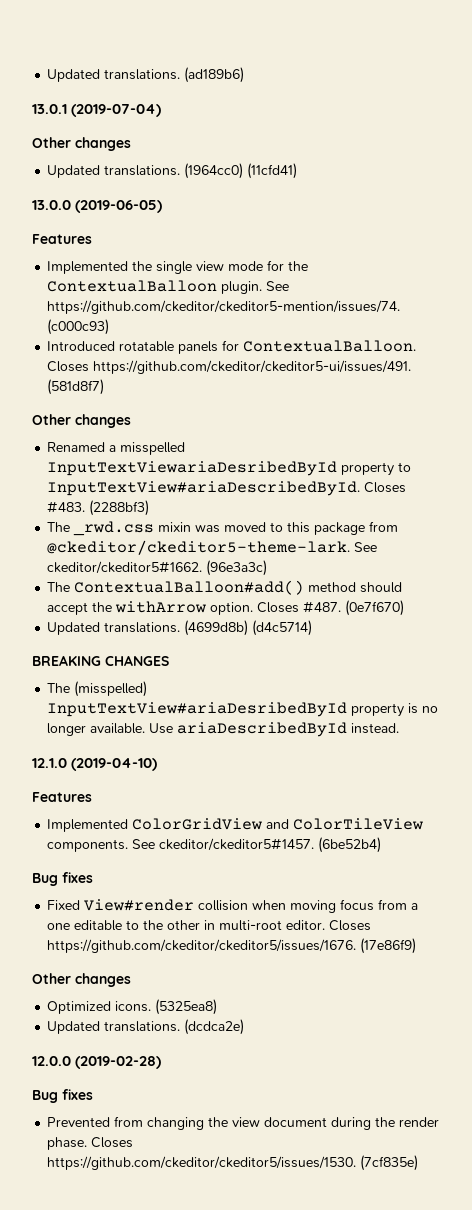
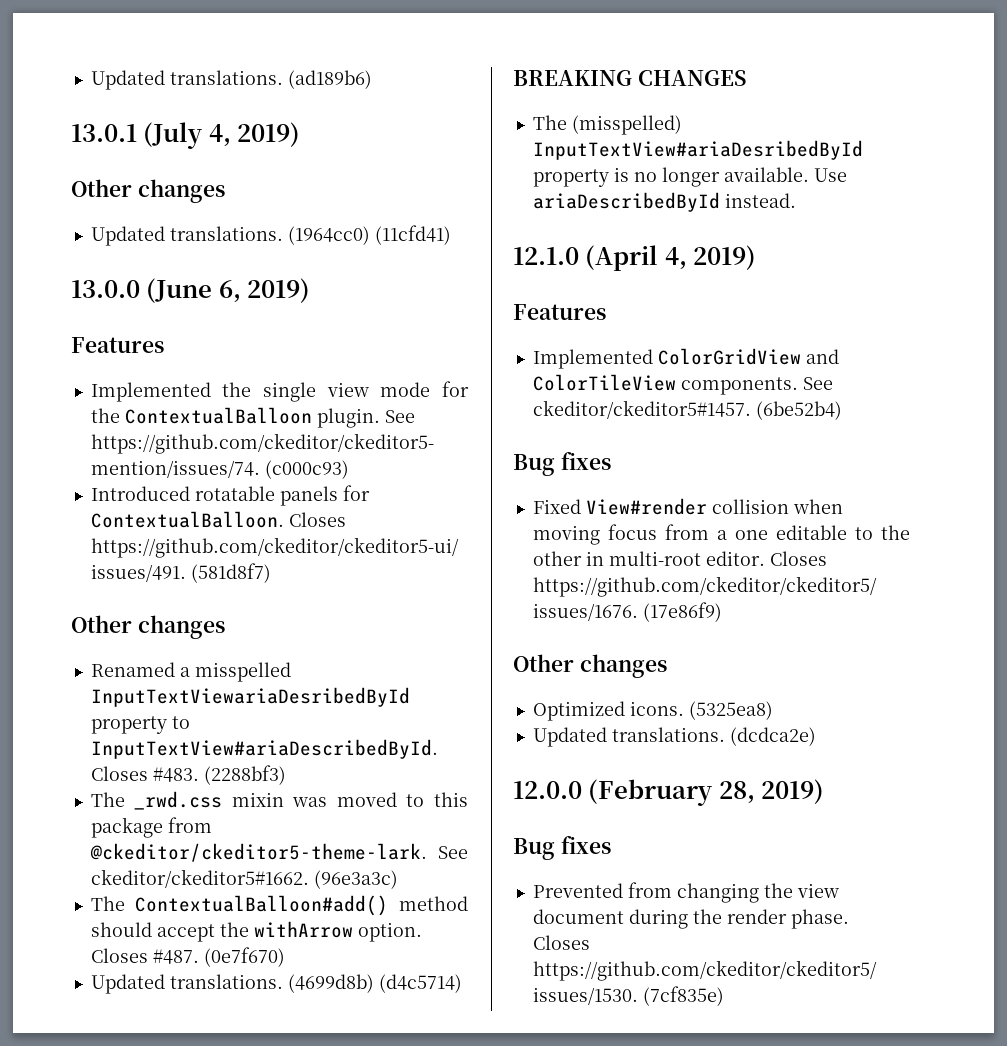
- 13.0.1 (2019-07-04)
+ 13.0.1 (July 4, 2019)
- 13.0.0 (2019-06-05)
+ 13.0.0 (June 6, 2019)
- 12.1.0 (2019-04-10)
+ 12.1.0 (April 4, 2019)
- 12.0.0 (2019-02-28)
+ 12.0.0 (February 28, 2019)

